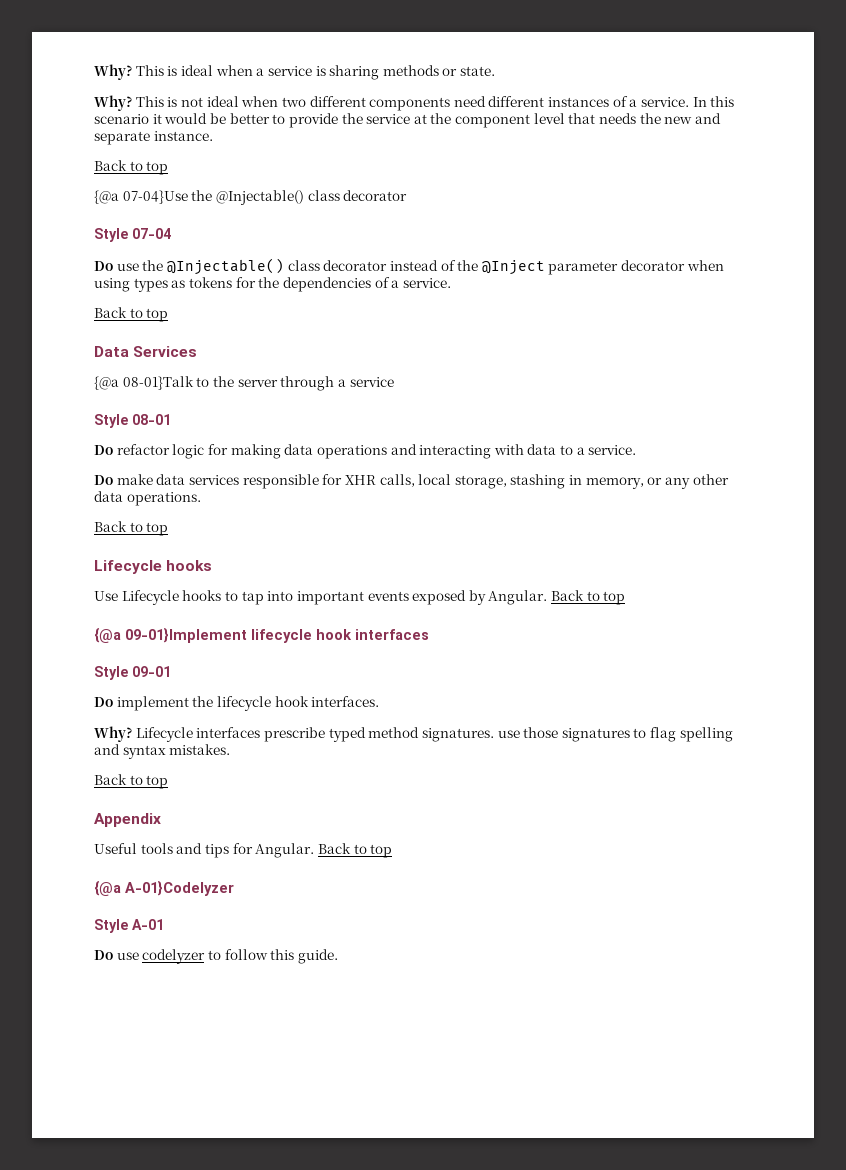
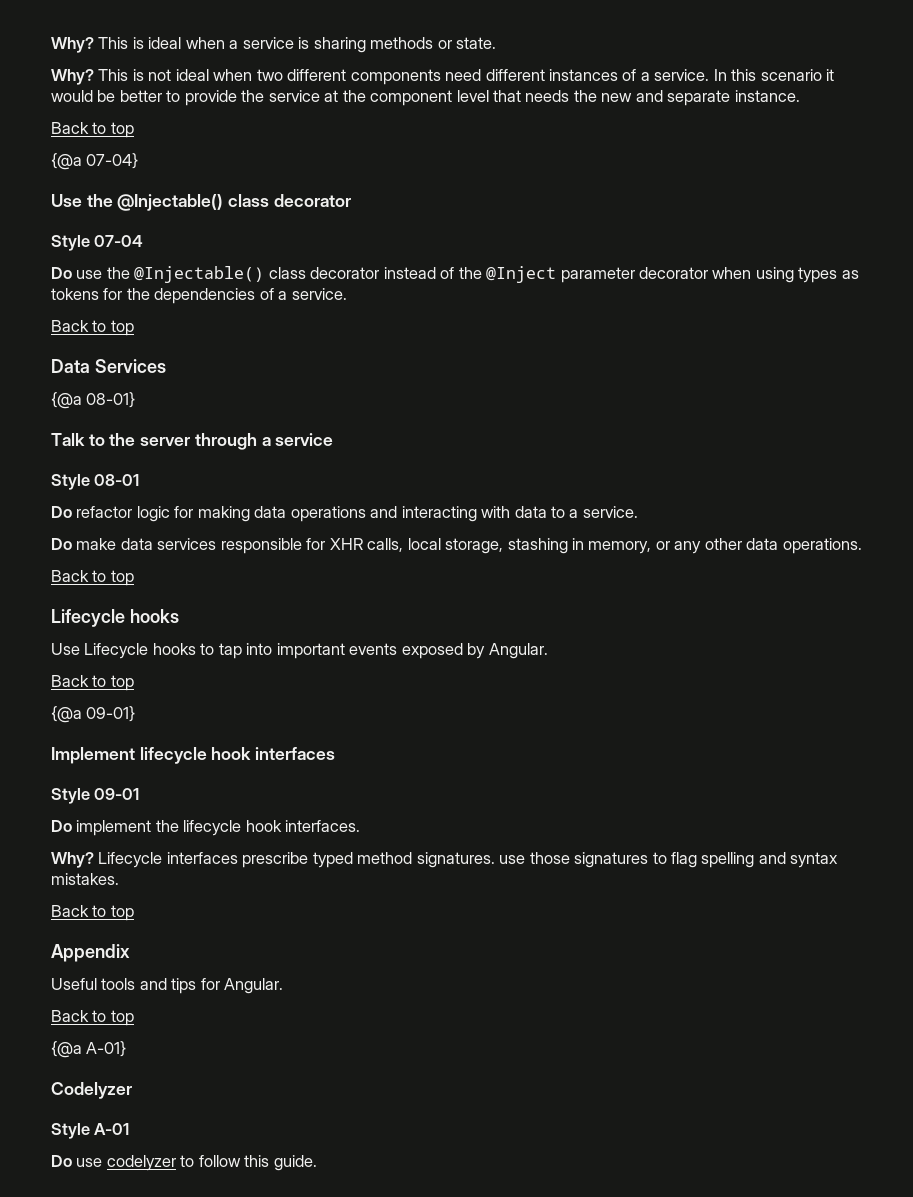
- {@a 07-04}Use the @Injectable() class decorator
+ {@a 07-04}
+ Use the @Injectable() class decorator
- {@a 08-01}Talk to the server through a service
+ {@a 08-01}
+ Talk to the server through a service
- Use Lifecycle hooks to tap into important events exposed by Angular. Back to top
- {@a 09-01}Implement lifecycle hook interfaces
+ Use Lifecycle hooks to tap into important events exposed by Angular.
+ Back to top
+ {@a 09-01}
+ Implement lifecycle hook interfaces
- Useful tools and tips for Angular. Back to top
- {@a A-01}Codelyzer
+ Useful tools and tips for Angular.
+ Back to top
+ {@a A-01}
+ Codelyzer

